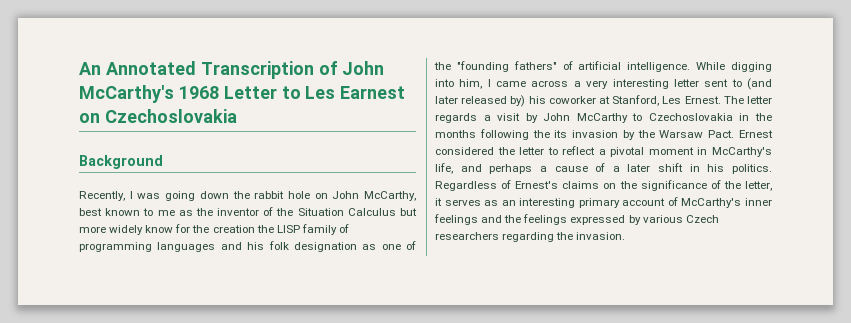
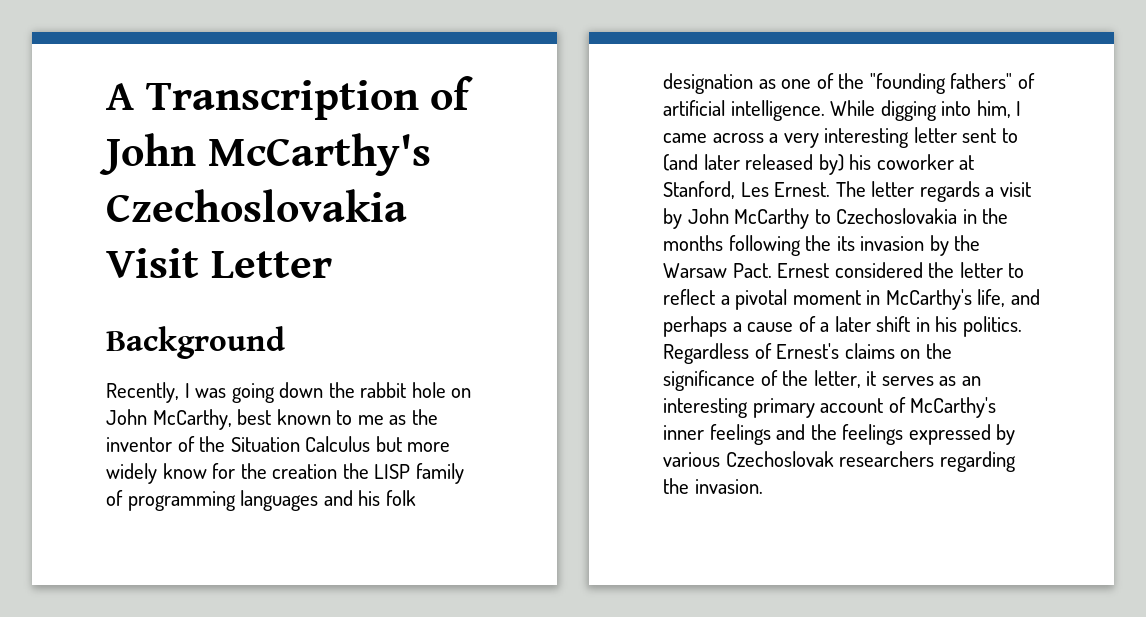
- An Annotated Transcription of John McCarthy's 1968 Letter to Les Earnest on Czechoslovakia
+ A Transcription of John McCarthy's Czechoslovakia Visit Letter
- Regardless of Ernest's claims on the significance of the letter, it serves as an interesting primary account of McCarthy's inner feelings and the feelings expressed by various Czech researchers regarding the invasion.
+ Regardless of Ernest's claims on the significance of the letter, it serves as an interesting primary account of McCarthy's inner feelings and the feelings expressed by various Czechoslovak researchers regarding the invasion.

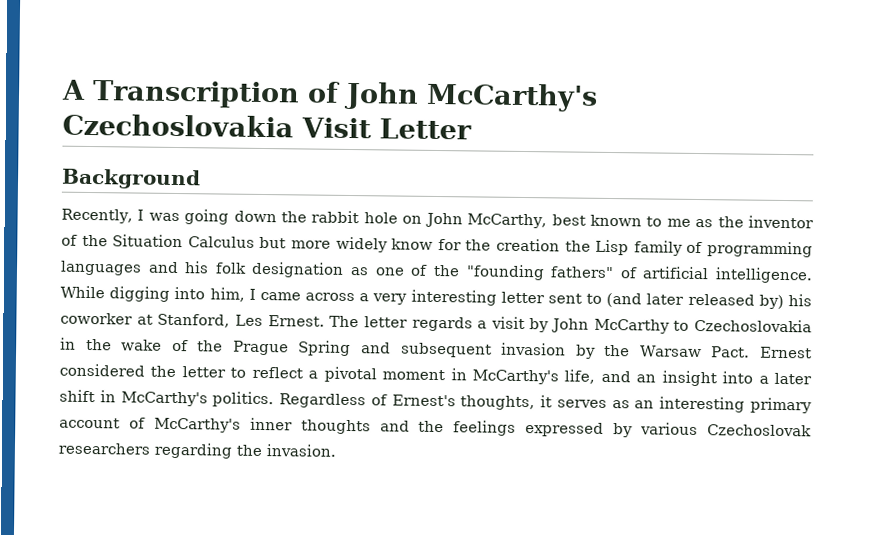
- Recently, I was going down the rabbit hole on John McCarthy, best known to me as the inventor of the Situation Calculus but more widely know for the creation the LISP family of programming languages and his folk designation as one of the "founding fathers" of artificial intelligence.
+ Recently, I was going down the rabbit hole on John McCarthy, best known to me as the inventor of the Situation Calculus but more widely know for the creation the Lisp family of programming languages and his folk designation as one of the "founding fathers" of artificial intelligence.
- The letter regards a visit by John McCarthy to Czechoslovakia in the months following the its invasion by the Warsaw Pact.
+ The letter regards a visit by John McCarthy to Czechoslovakia in the wake of the Prague Spring and subsequent invasion by the Warsaw Pact.
- Ernest considered the letter to reflect a pivotal moment in McCarthy's life, and perhaps a cause of a later shift in his politics.
+ Ernest considered the letter to reflect a pivotal moment in McCarthy's life, and an insight into a later shift in McCarthy's politics.
- Regardless of Ernest's claims on the significance of the letter, it serves as an interesting primary account of McCarthy's inner feelings and the feelings expressed by various Czechoslovak researchers regarding the invasion.
+ Regardless of Ernest's thoughts, it serves as an interesting primary account of McCarthy's inner thoughts and the feelings expressed by various Czechoslovak researchers regarding the invasion.

